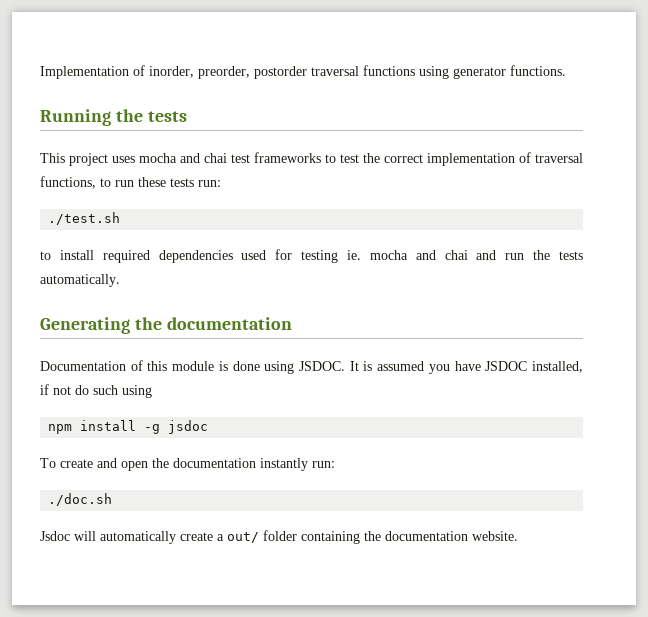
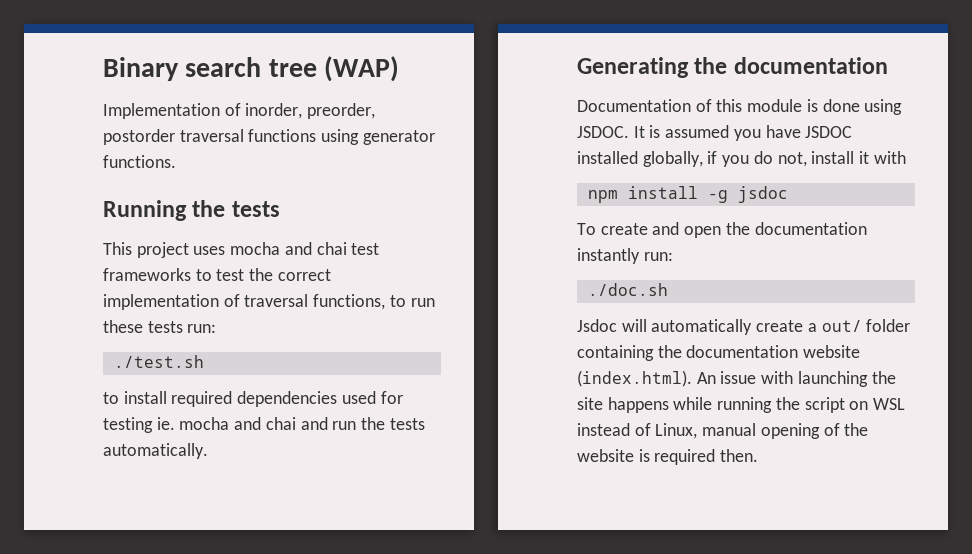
+ Binary search tree (WAP)
- It is assumed you have JSDOC installed, if not do such using
+ It is assumed you have JSDOC installed globally, if you do not, install it with
- Jsdoc will automatically create a out/ folder containing the documentation website.
+ Jsdoc will automatically create a out/ folder containing the documentation website (index.html). An issue with launching the site happens while running the script on WSL instead of Linux, manual opening of the website is required then.

